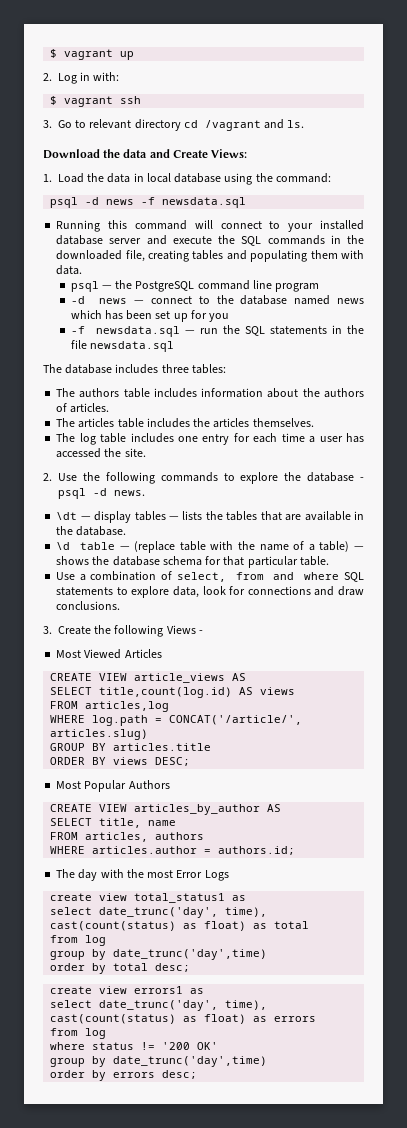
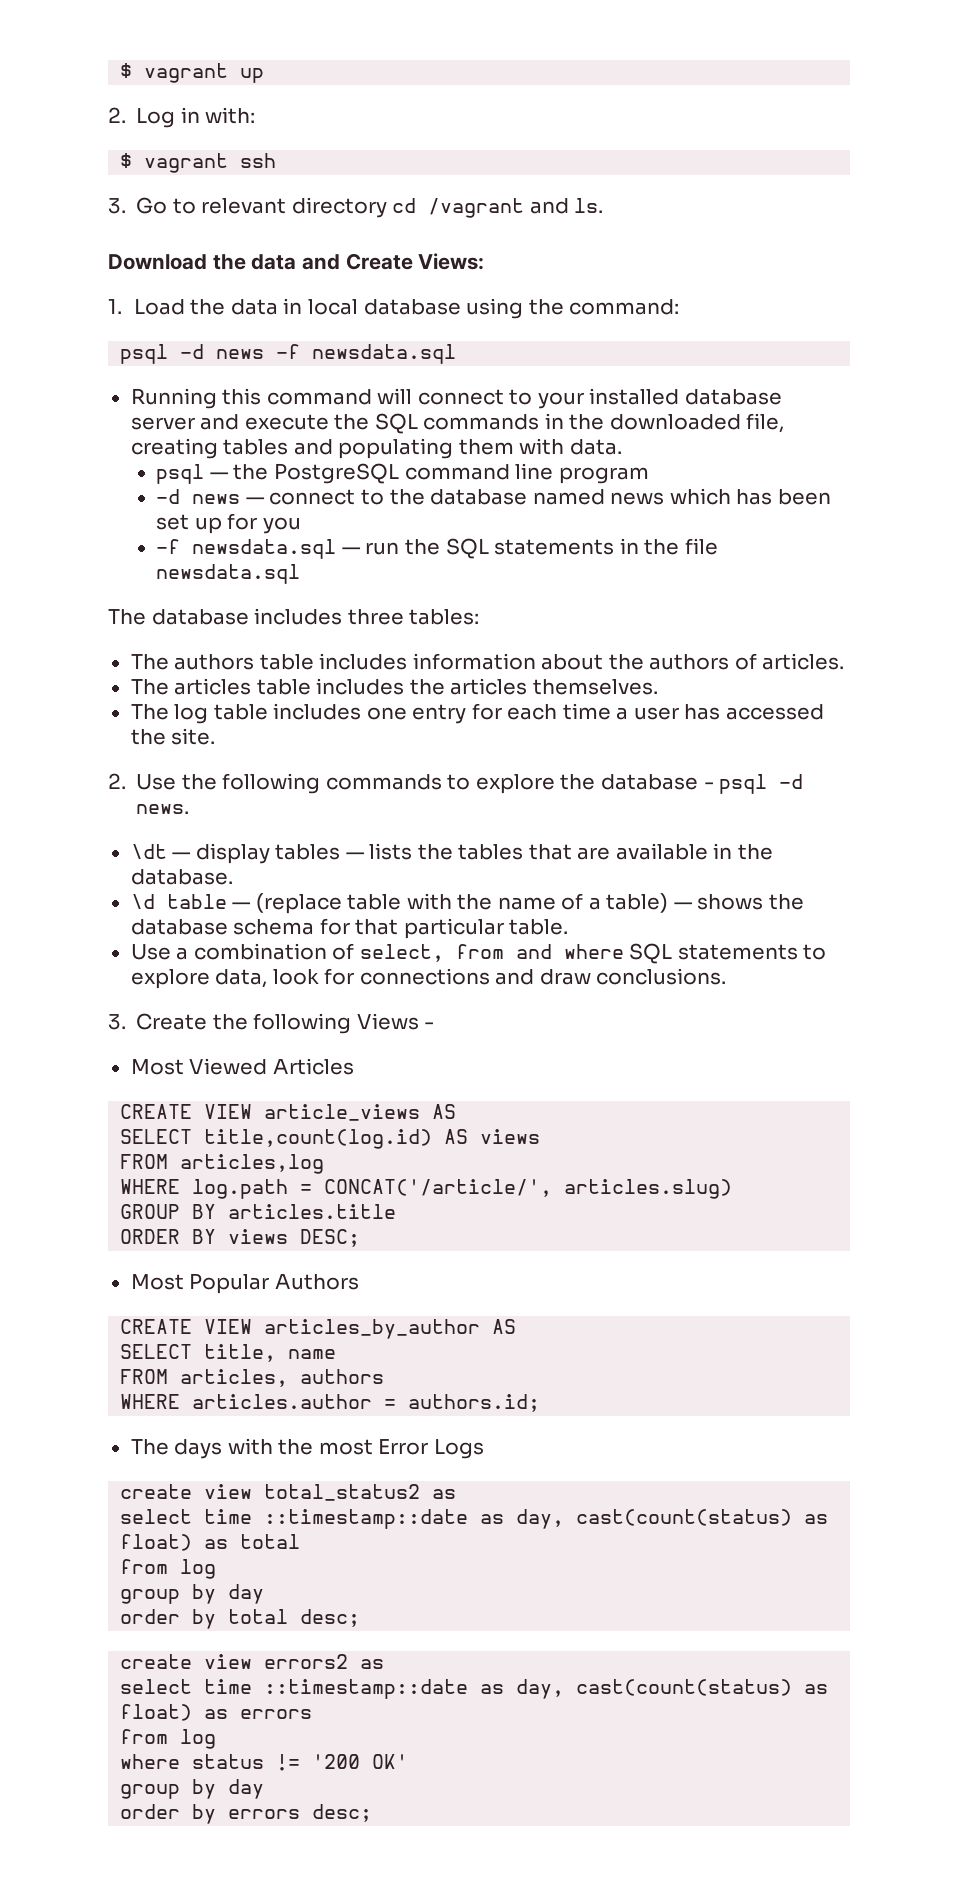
- The day with the most Error Logs
+ The days with the most Error Logs
- create view total_status1 as
- select date_trunc('day', time), cast(count(status) as float) as total
+ create view total_status2 as
+ select time ::timestamp::date as day, cast(count(status) as float) as total
  from log
- group by date_trunc('day',time)
+ group by day
- create view errors1 as
- select date_trunc('day', time), cast(count(status) as float) as errors
+ create view errors2 as
+ select time ::timestamp::date as day, cast(count(status) as float) as errors
  where status != '200 OK'
- group by date_trunc('day',time)
+ group by day

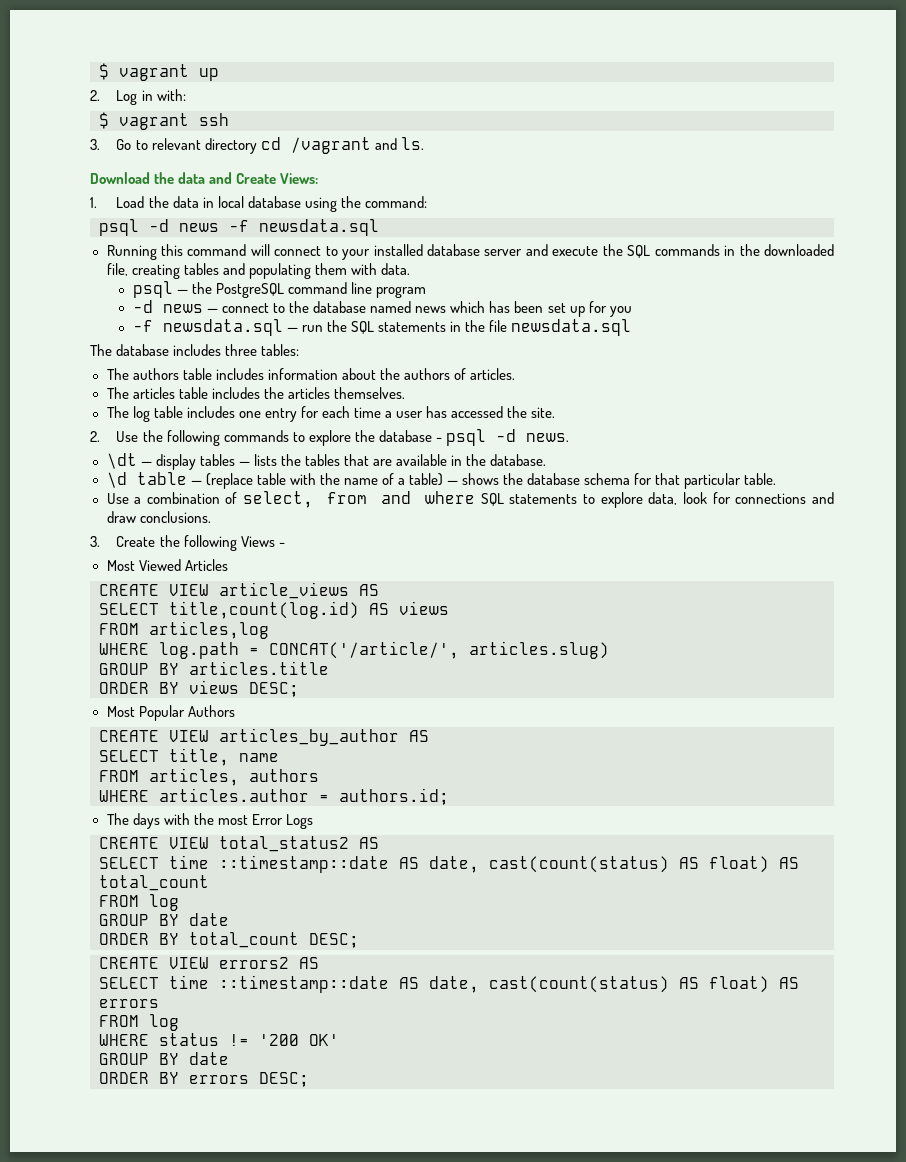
- create view total_status2 as
- select time ::timestamp::date as day, cast(count(status) as float) as total
- from log
- group by day
- order by total desc;
- create view errors2 as
- select time ::timestamp::date as day, cast(count(status) as float) as errors
- from log
- where status != '200 OK'
- group by day
- order by errors desc;
+ CREATE VIEW total_status2 AS
+ SELECT time ::timestamp::date AS date, cast(count(status) AS float) AS total_count
+ FROM log
+ GROUP BY date
+ ORDER BY total_count DESC;
+ CREATE VIEW errors2 AS
+ SELECT time ::timestamp::date AS date, cast(count(status) AS float) AS errors
+ FROM log
+ WHERE status != '200 OK'
+ GROUP BY date
+ ORDER BY errors DESC;

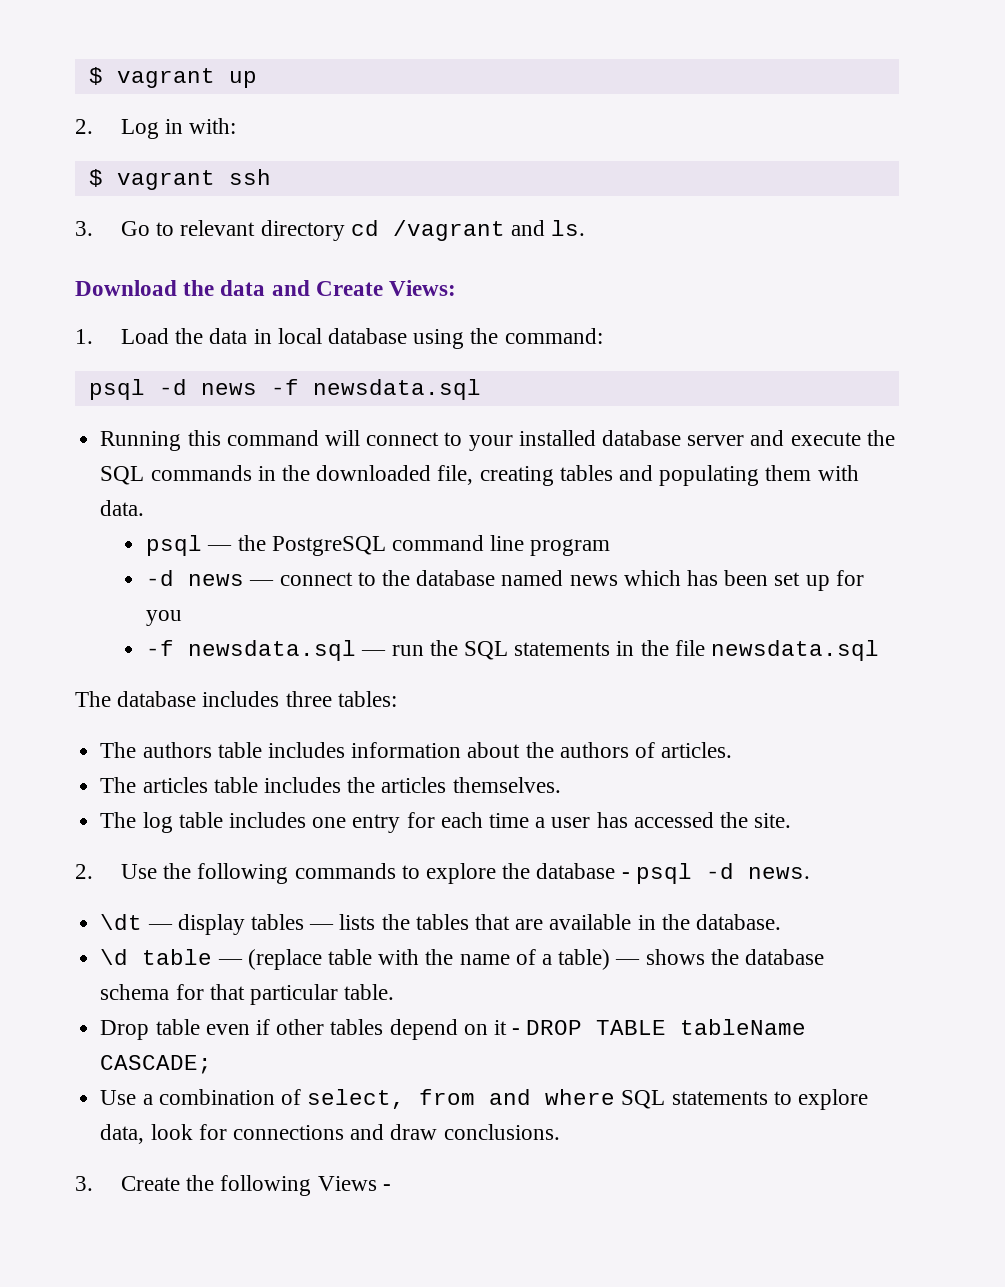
+ Drop table even if other tables depend on it - DROP TABLE tableName CASCADE;
- Most Viewed Articles
- CREATE VIEW article_views AS
- SELECT title,count(log.id) AS views
- FROM articles,log
- WHERE log.path = CONCAT('/article/', articles.slug)
- GROUP BY articles.title
- ORDER BY views DESC;
- Most Popular Authors
- CREATE VIEW articles_by_author AS
- SELECT title, name
- FROM articles, authors
- WHERE articles.author = authors.id;
- The days with the most Error Logs
- CREATE VIEW total_status2 AS
- SELECT time ::timestamp::date AS date, cast(count(status) AS float) AS total_count
- FROM log
- GROUP BY date
- ORDER BY total_count DESC;
- CREATE VIEW errors2 AS
- SELECT time ::timestamp::date AS date, cast(count(status) AS float) AS errors
- FROM log
- WHERE status != '200 OK'
- GROUP BY date
- ORDER BY errors DESC;

